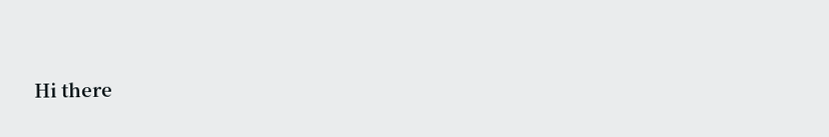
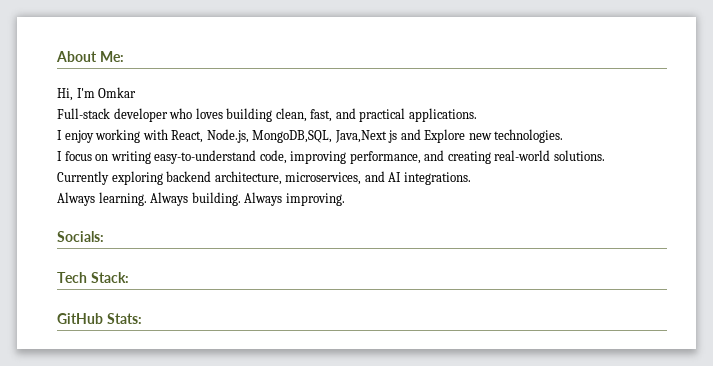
- Hi there
+ About Me:
+ Hi, I'm Omkar
+ Full-stack developer who loves building clean, fast, and practical applications.
+ I enjoy working with React, Node.js, MongoDB,SQL, Java,Next js and Explore new technologies.
+ I focus on writing easy-to-understand code, improving performance, and creating real-world solutions.
+ Currently exploring backend architecture, microservices, and AI integrations.
+ Always learning. Always building. Always improving.
+ Socials:
+ Tech Stack:
+ GitHub Stats:

